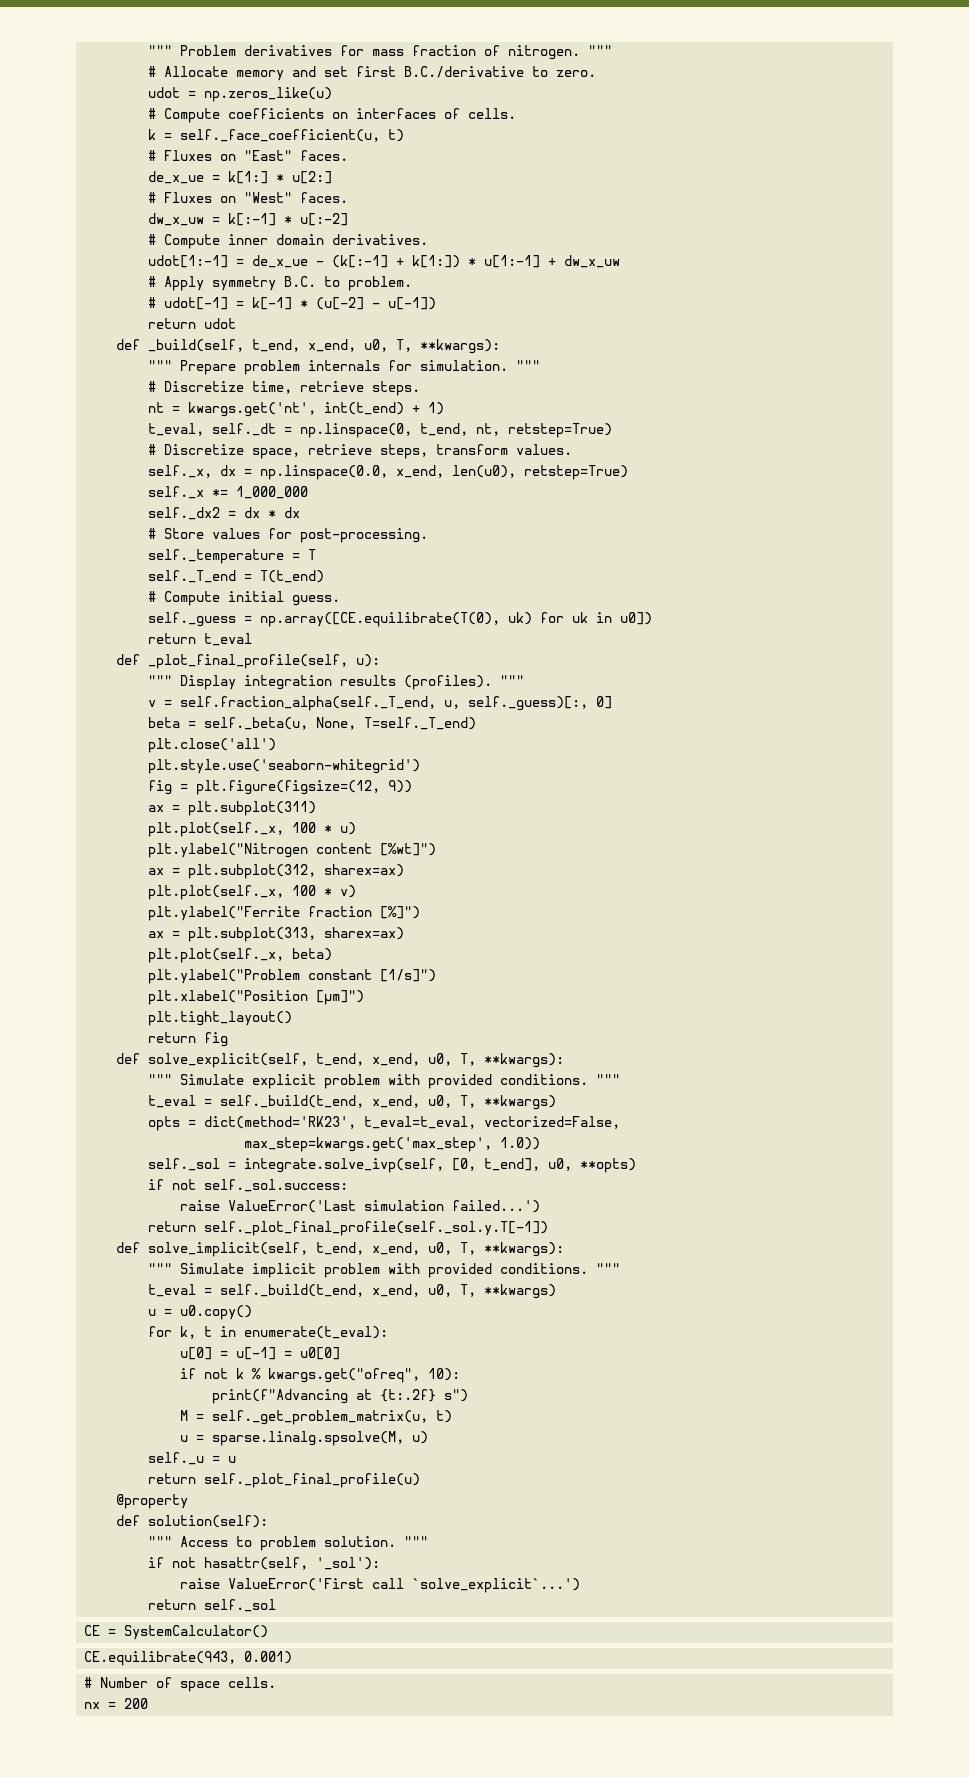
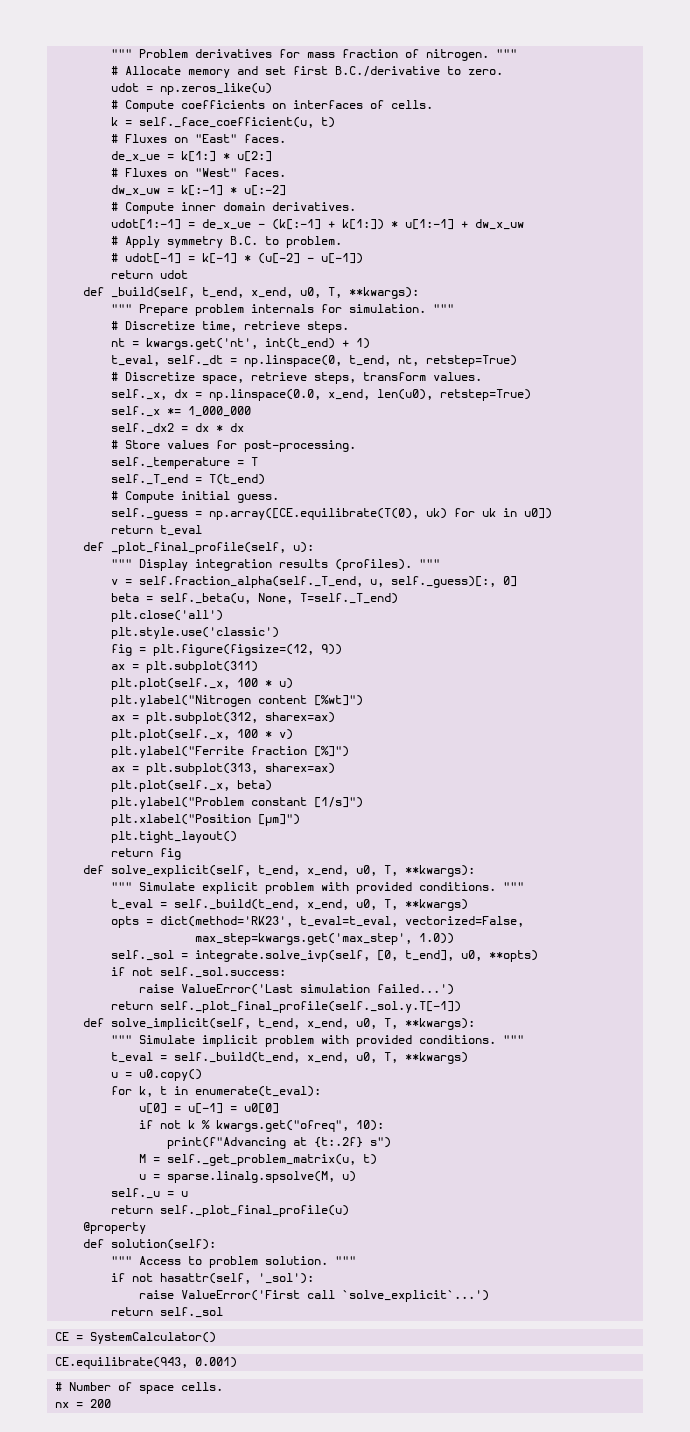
- plt.style.use('seaborn-whitegrid')
+ plt.style.use('classic')

